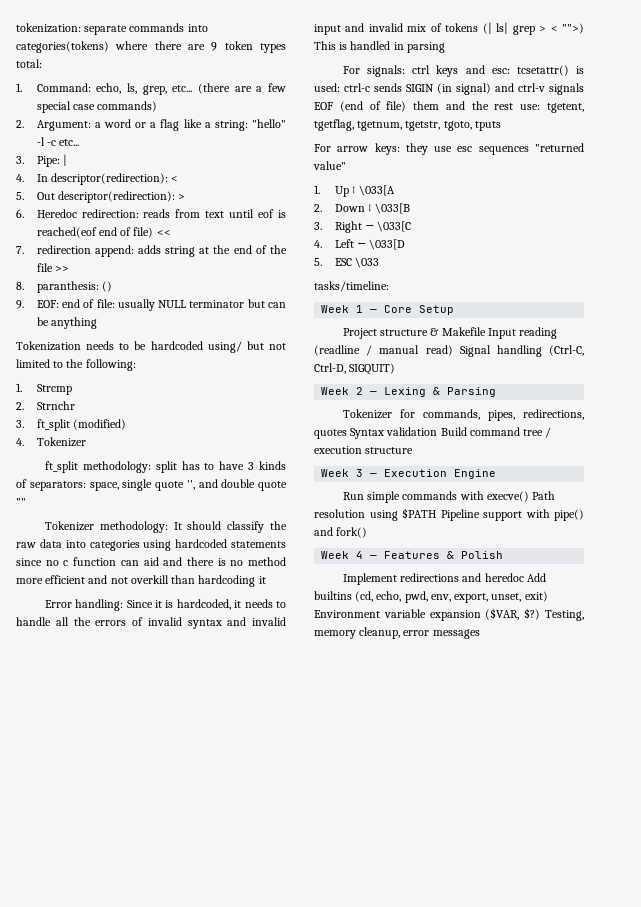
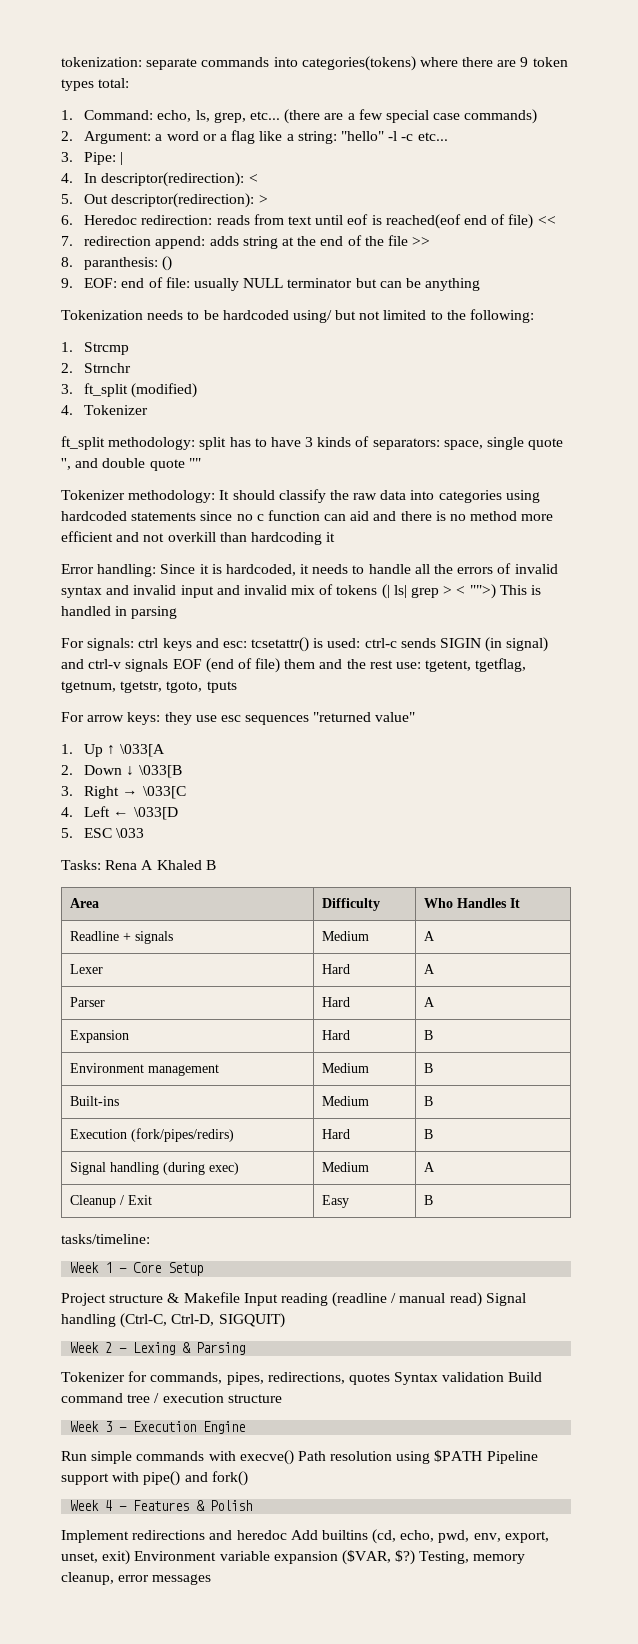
+ Tasks: Rena A Khaled B
+ Area | Difficulty | Who Handles It
+ Readline + signals | Medium | A
+ Lexer | Hard | A
+ Parser | Hard | A
+ Expansion | Hard | B
+ Environment management | Medium | B
+ Built-ins | Medium | B
+ Execution (fork/pipes/redirs) | Hard | B
+ Signal handling (during exec) | Medium | A
+ Cleanup / Exit | Easy | B

